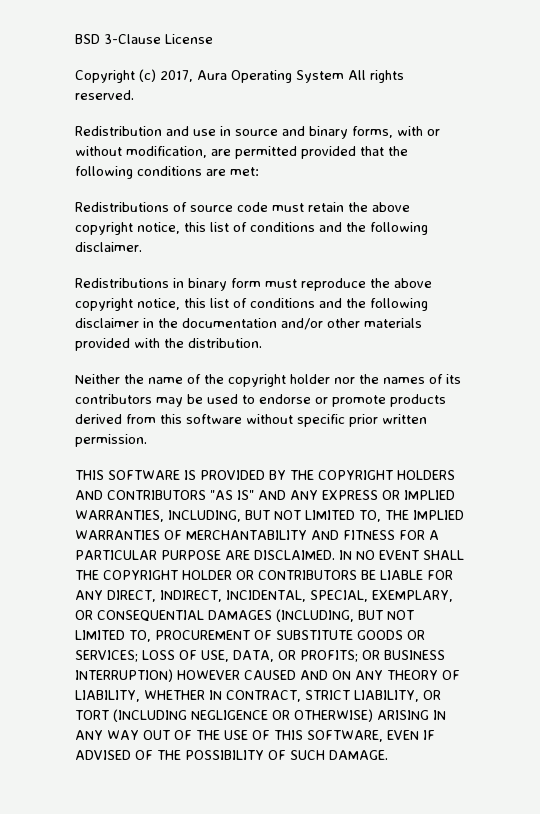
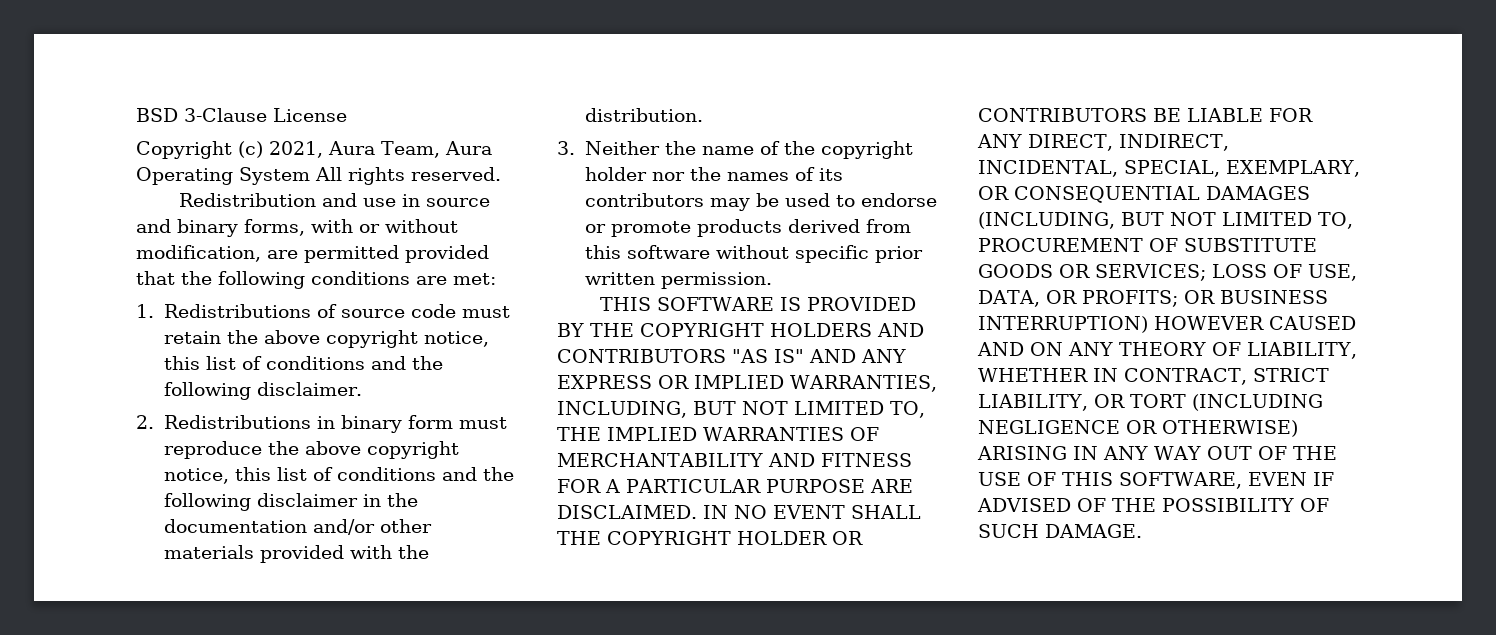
- Copyright (c) 2017, Aura Operating System All rights reserved.
+ Copyright (c) 2021, Aura Team, Aura Operating System All rights reserved.
- Redistributions of source code must retain the above copyright notice, this list of conditions and the following disclaimer.
+ 1. Redistributions of source code must retain the above copyright notice, this list of conditions and the following disclaimer.
- Redistributions in binary form must reproduce the above copyright notice, this list of conditions and the following disclaimer in the documentation and/or other materials provided with the distribution.
+ 2. Redistributions in binary form must reproduce the above copyright notice, this list of conditions and the following disclaimer in the documentation and/or other materials provided with the distribution.
- Neither the name of the copyright holder nor the names of its contributors may be used to endorse or promote products derived from this software without specific prior written permission.
+ 3. Neither the name of the copyright holder nor the names of its contributors may be used to endorse or promote products derived from this software without specific prior written permission.

